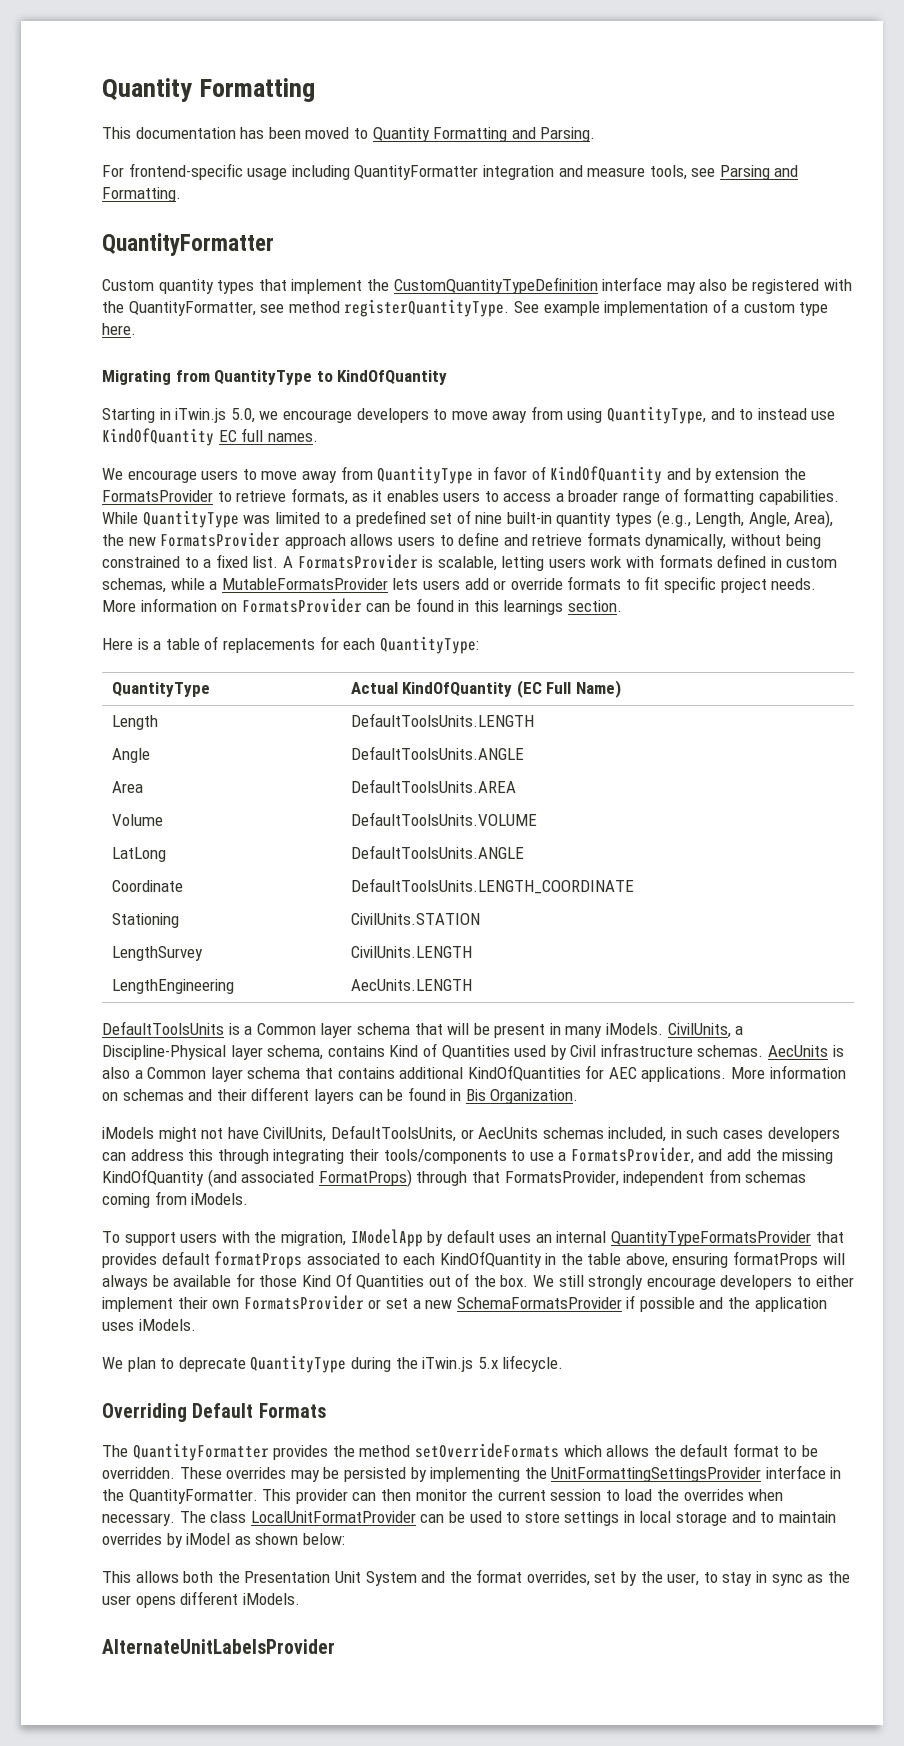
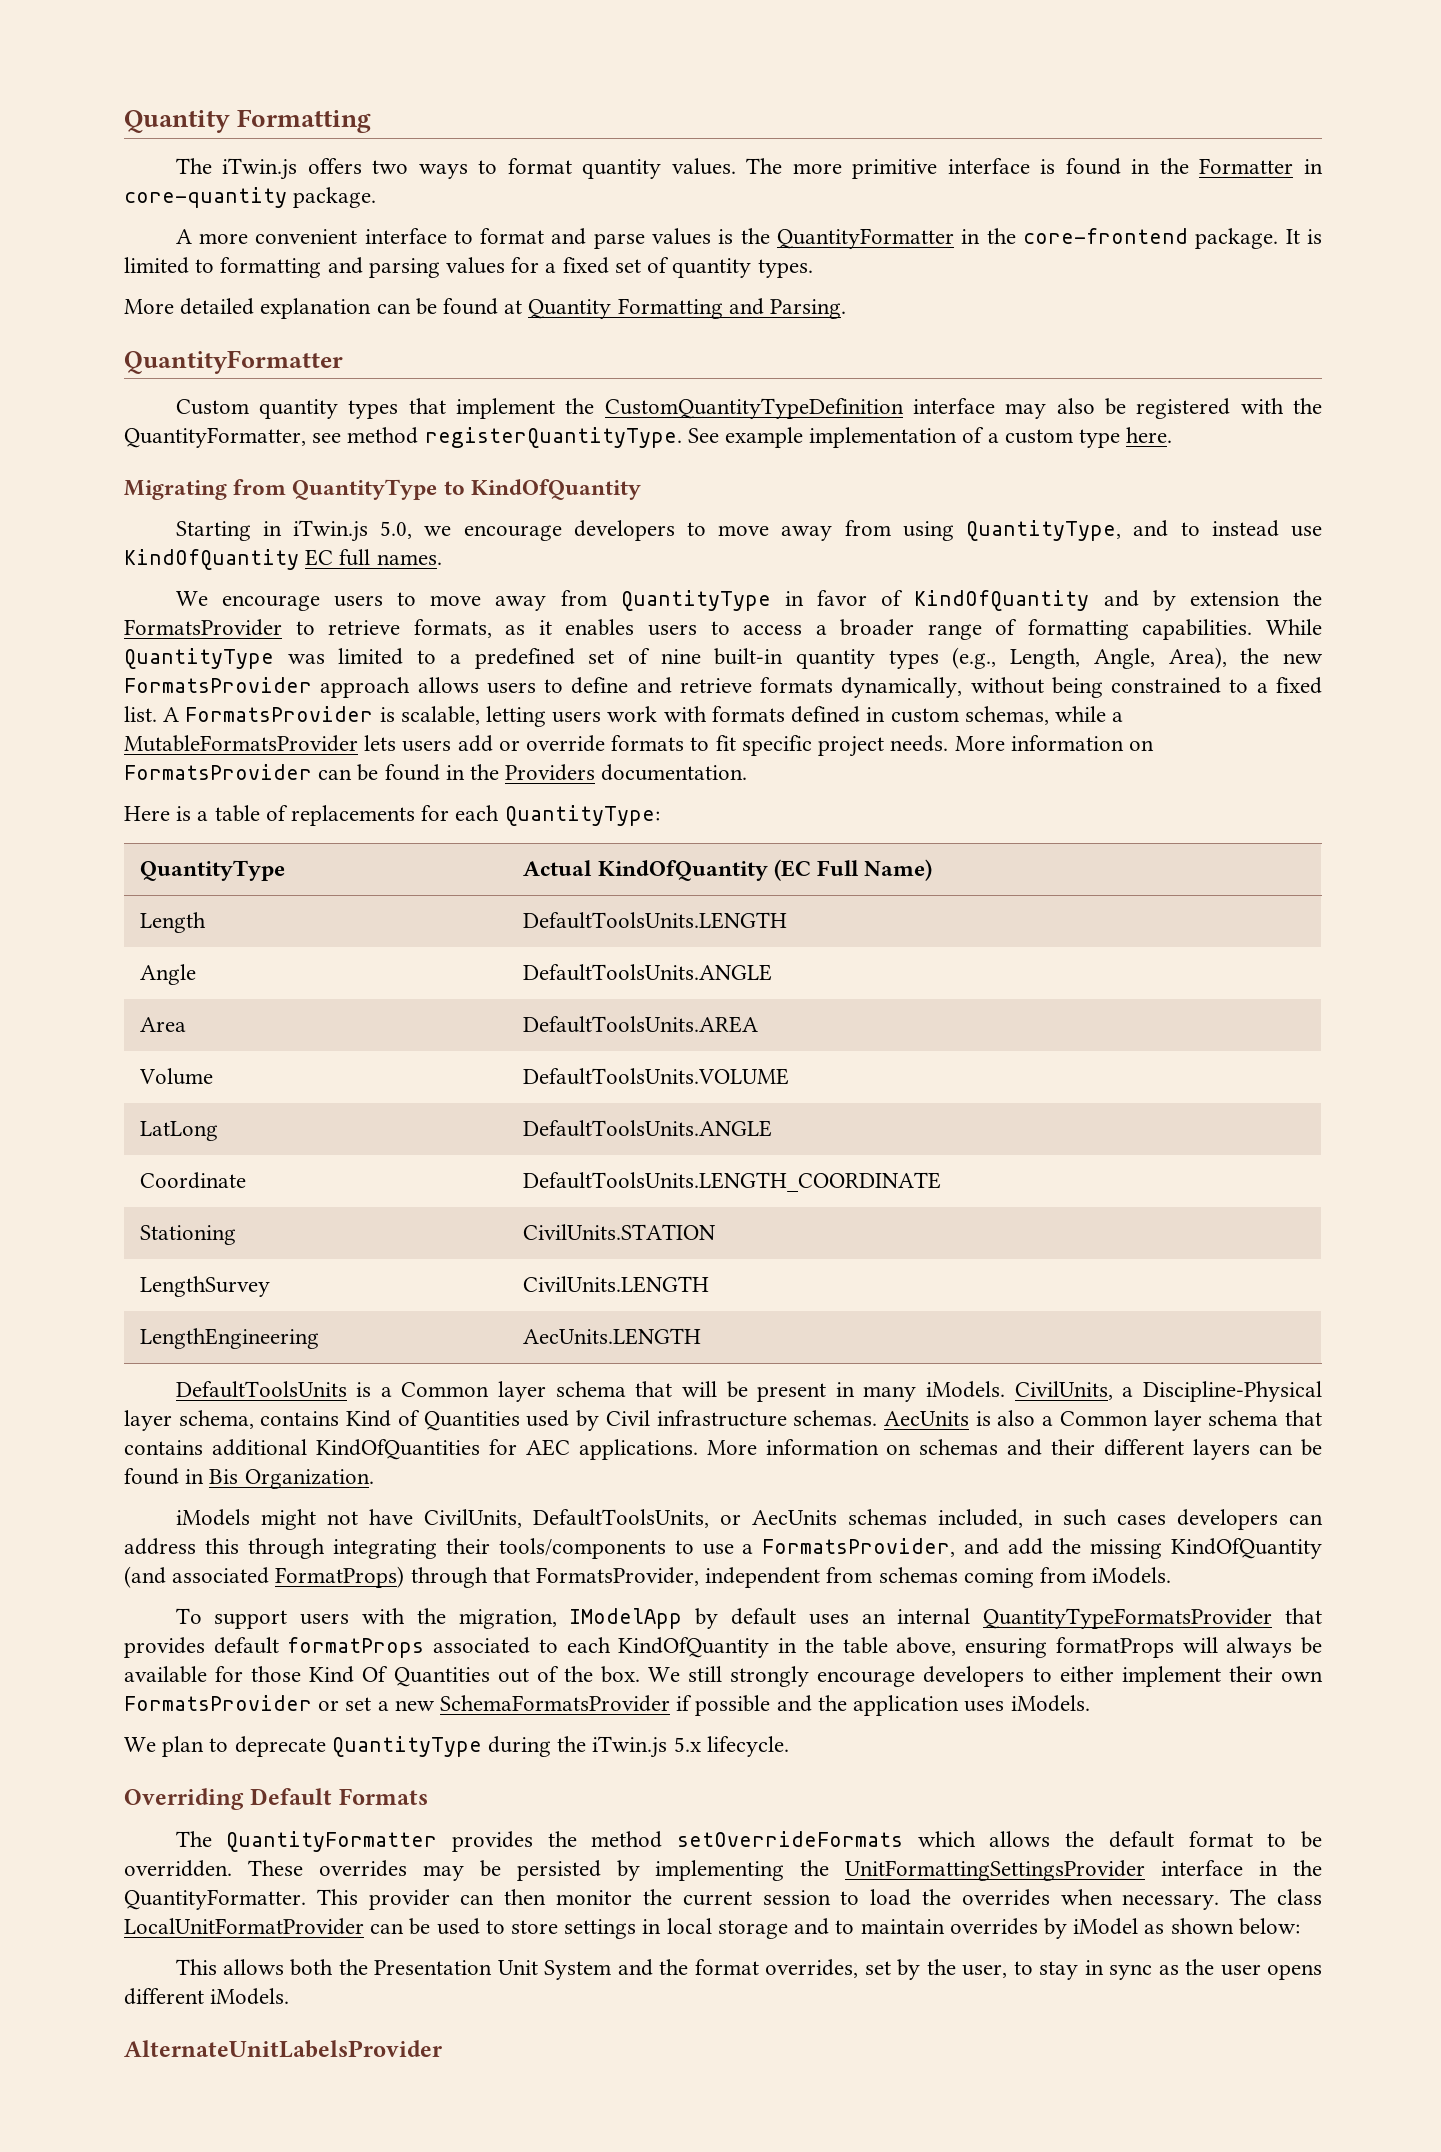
- This documentation has been moved to Quantity Formatting and Parsing.
- For frontend-specific usage including QuantityFormatter integration and measure tools, see Parsing and Formatting.
+ The iTwin.js offers two ways to format quantity values. The more primitive interface is found in the Formatter in core-quantity package.
+ A more convenient interface to format and parse values is the QuantityFormatter in the core-frontend package. It is limited to formatting and parsing values for a fixed set of quantity types.
+ More detailed explanation can be found at Quantity Formatting and Parsing.
- More information on FormatsProvider can be found in this learnings section.
+ More information on FormatsProvider can be found in the Providers documentation.

